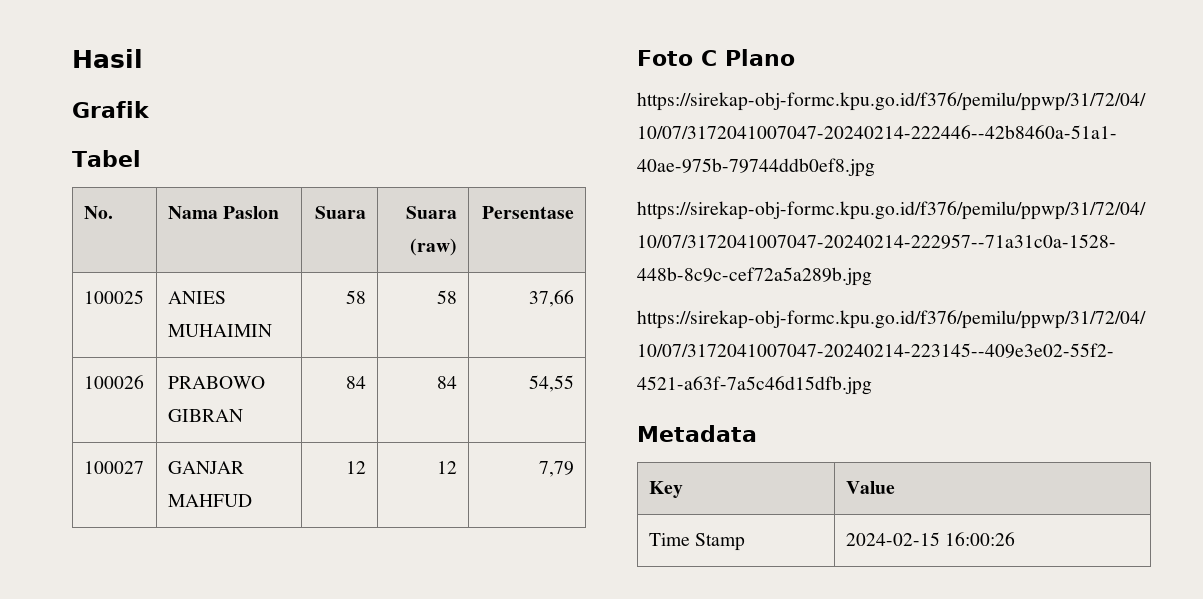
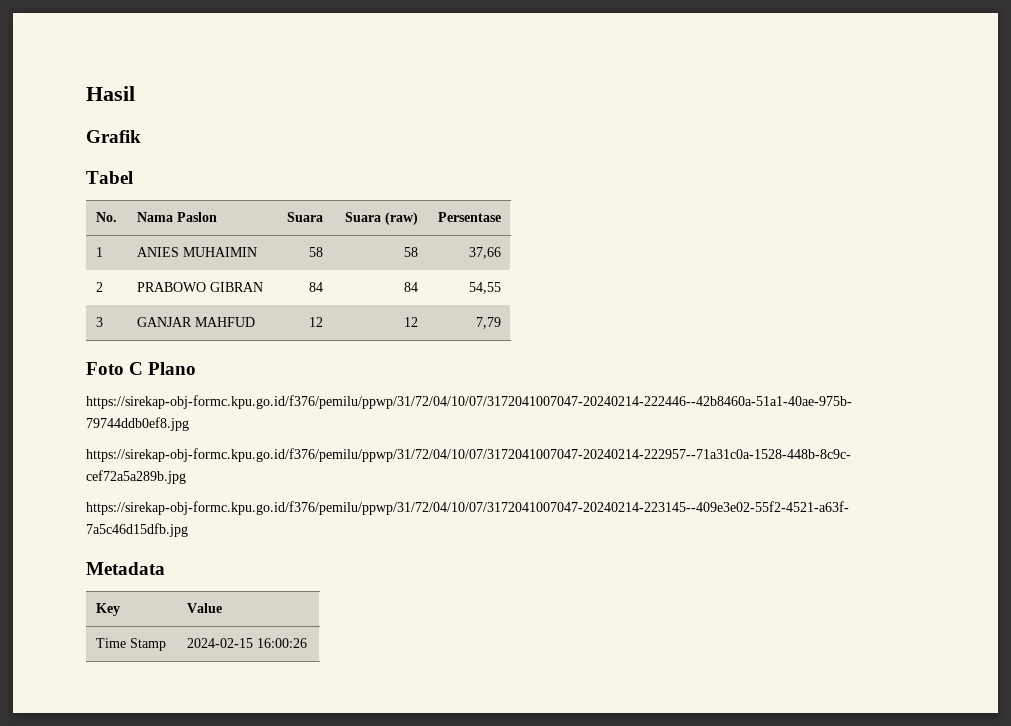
- 100025 | ANIES MUHAIMIN | 58 | 58 | 37,66
+ 1 | ANIES MUHAIMIN | 58 | 58 | 37,66
- 100026 | PRABOWO GIBRAN | 84 | 84 | 54,55
+ 2 | PRABOWO GIBRAN | 84 | 84 | 54,55
- 100027 | GANJAR MAHFUD | 12 | 12 | 7,79
+ 3 | GANJAR MAHFUD | 12 | 12 | 7,79

